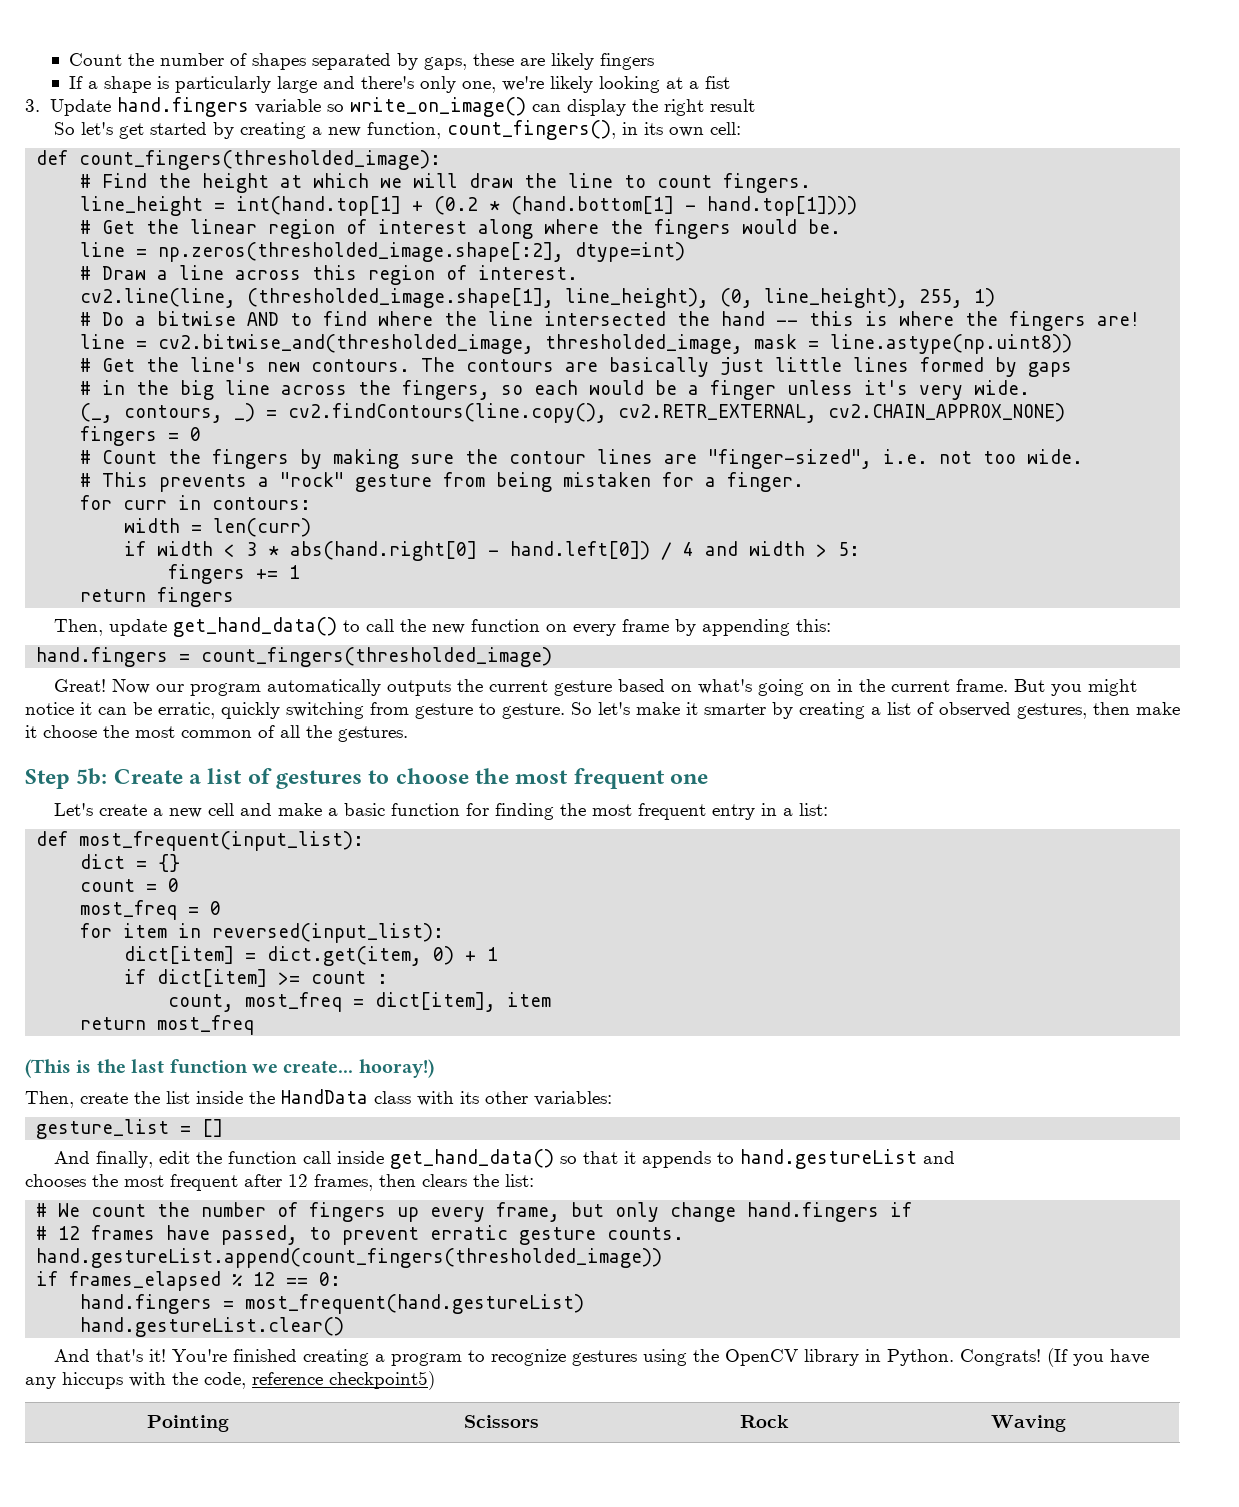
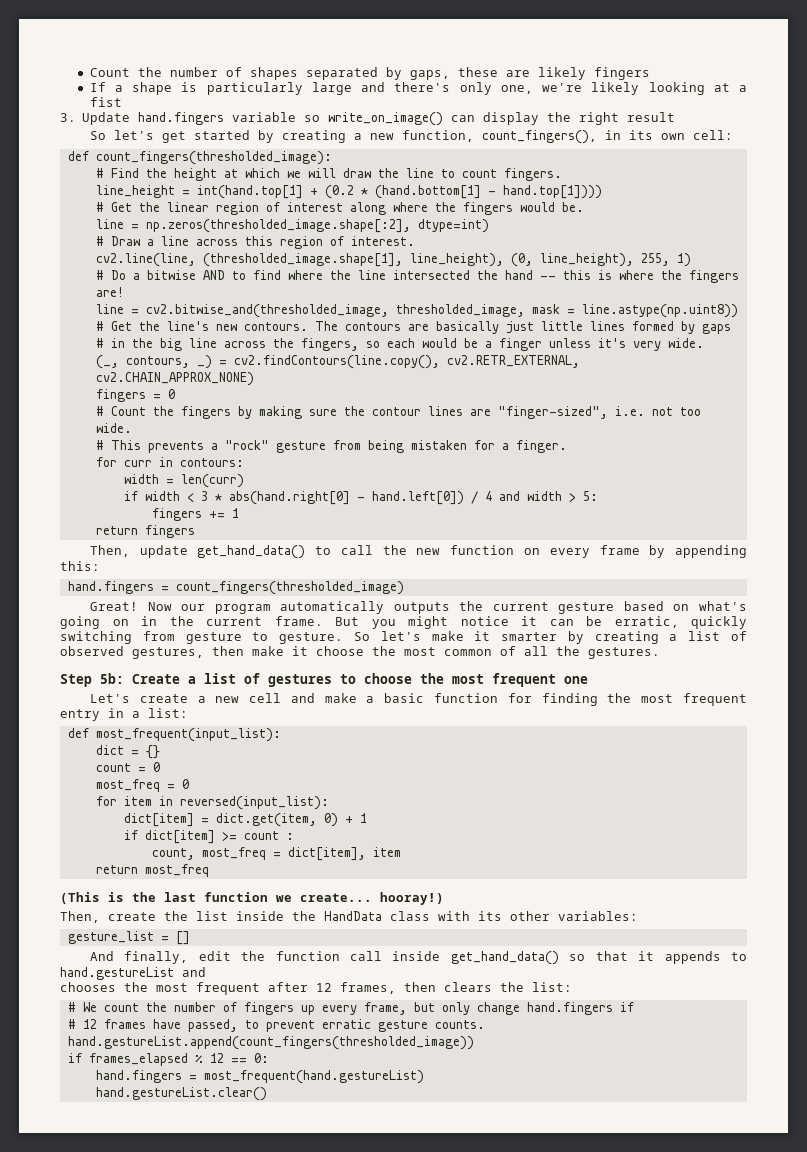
- And that's it! You're finished creating a program to recognize gestures using the OpenCV library in Python. Congrats! (If you have any hiccups with the code, reference checkpoint5)
- Pointing | Scissors | Rock | Waving

